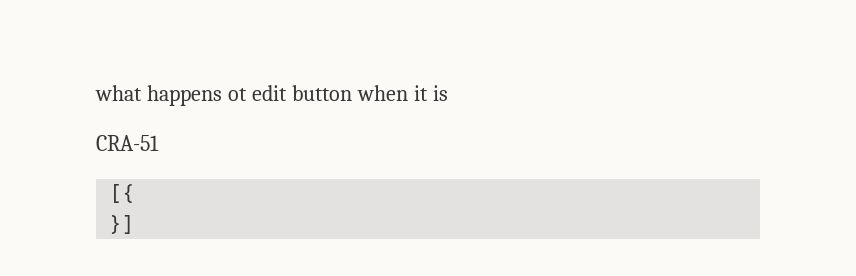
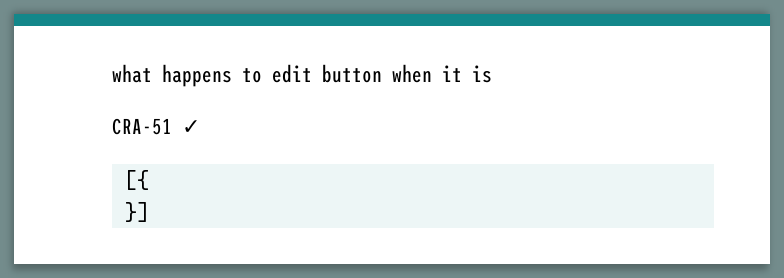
- what happens ot edit button when it is
+ what happens to edit button when it is
- CRA-51
+ CRA-51 ✓

